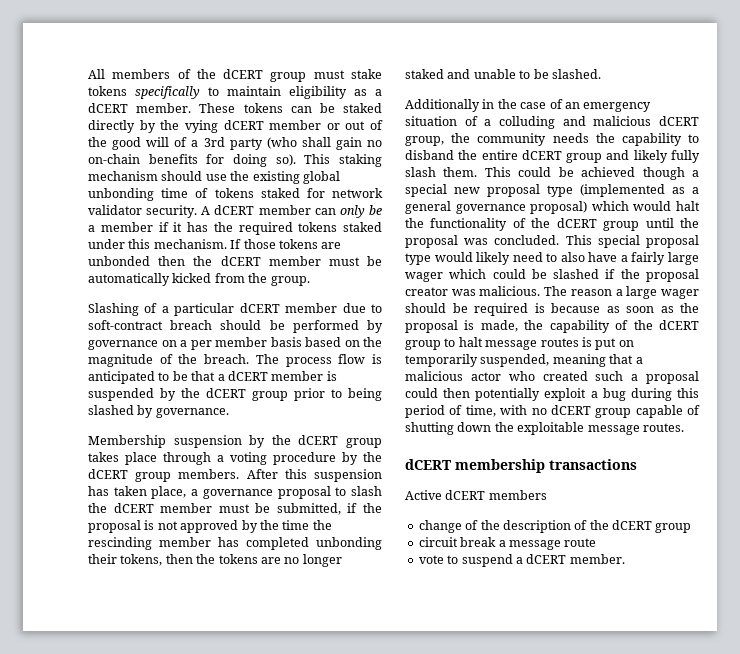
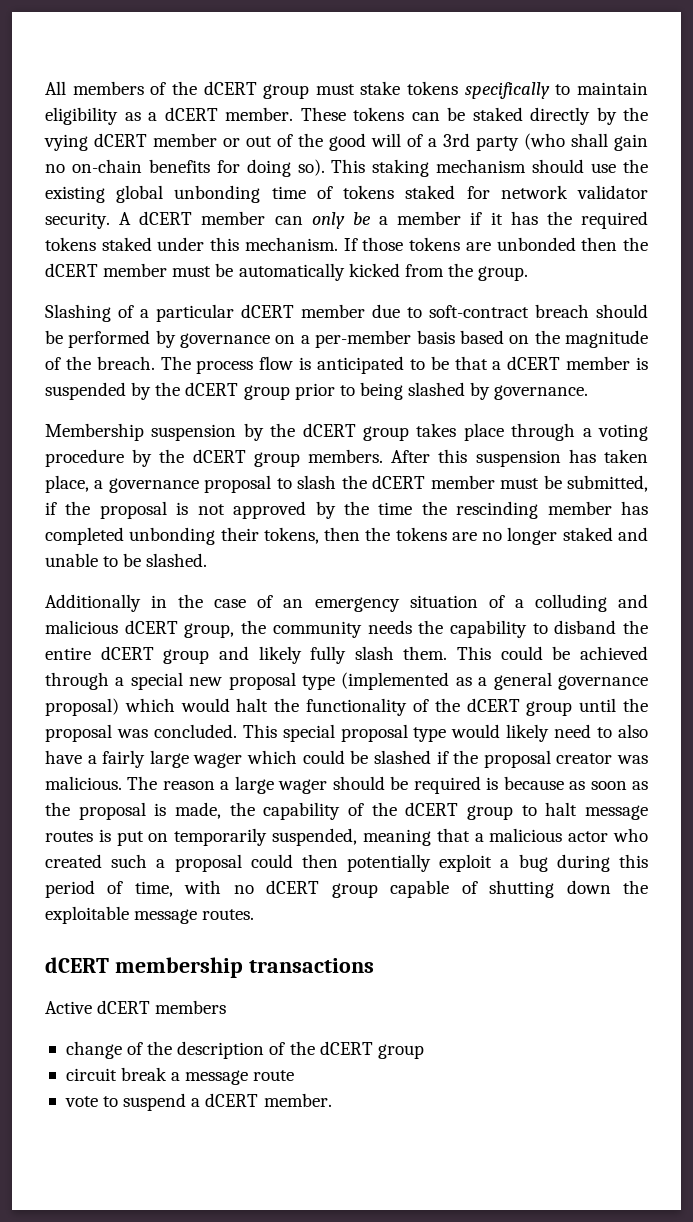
- Slashing of a particular dCERT member due to soft-contract breach should be performed by governance on a per member basis based on the magnitude of the breach.
+ Slashing of a particular dCERT member due to soft-contract breach should be performed by governance on a per-member basis based on the magnitude of the breach.
- This could be achieved though a special new proposal type (implemented as a general governance proposal) which would halt the functionality of the dCERT group until the proposal was concluded.
+ This could be achieved through a special new proposal type (implemented as a general governance proposal) which would halt the functionality of the dCERT group until the proposal was concluded.

